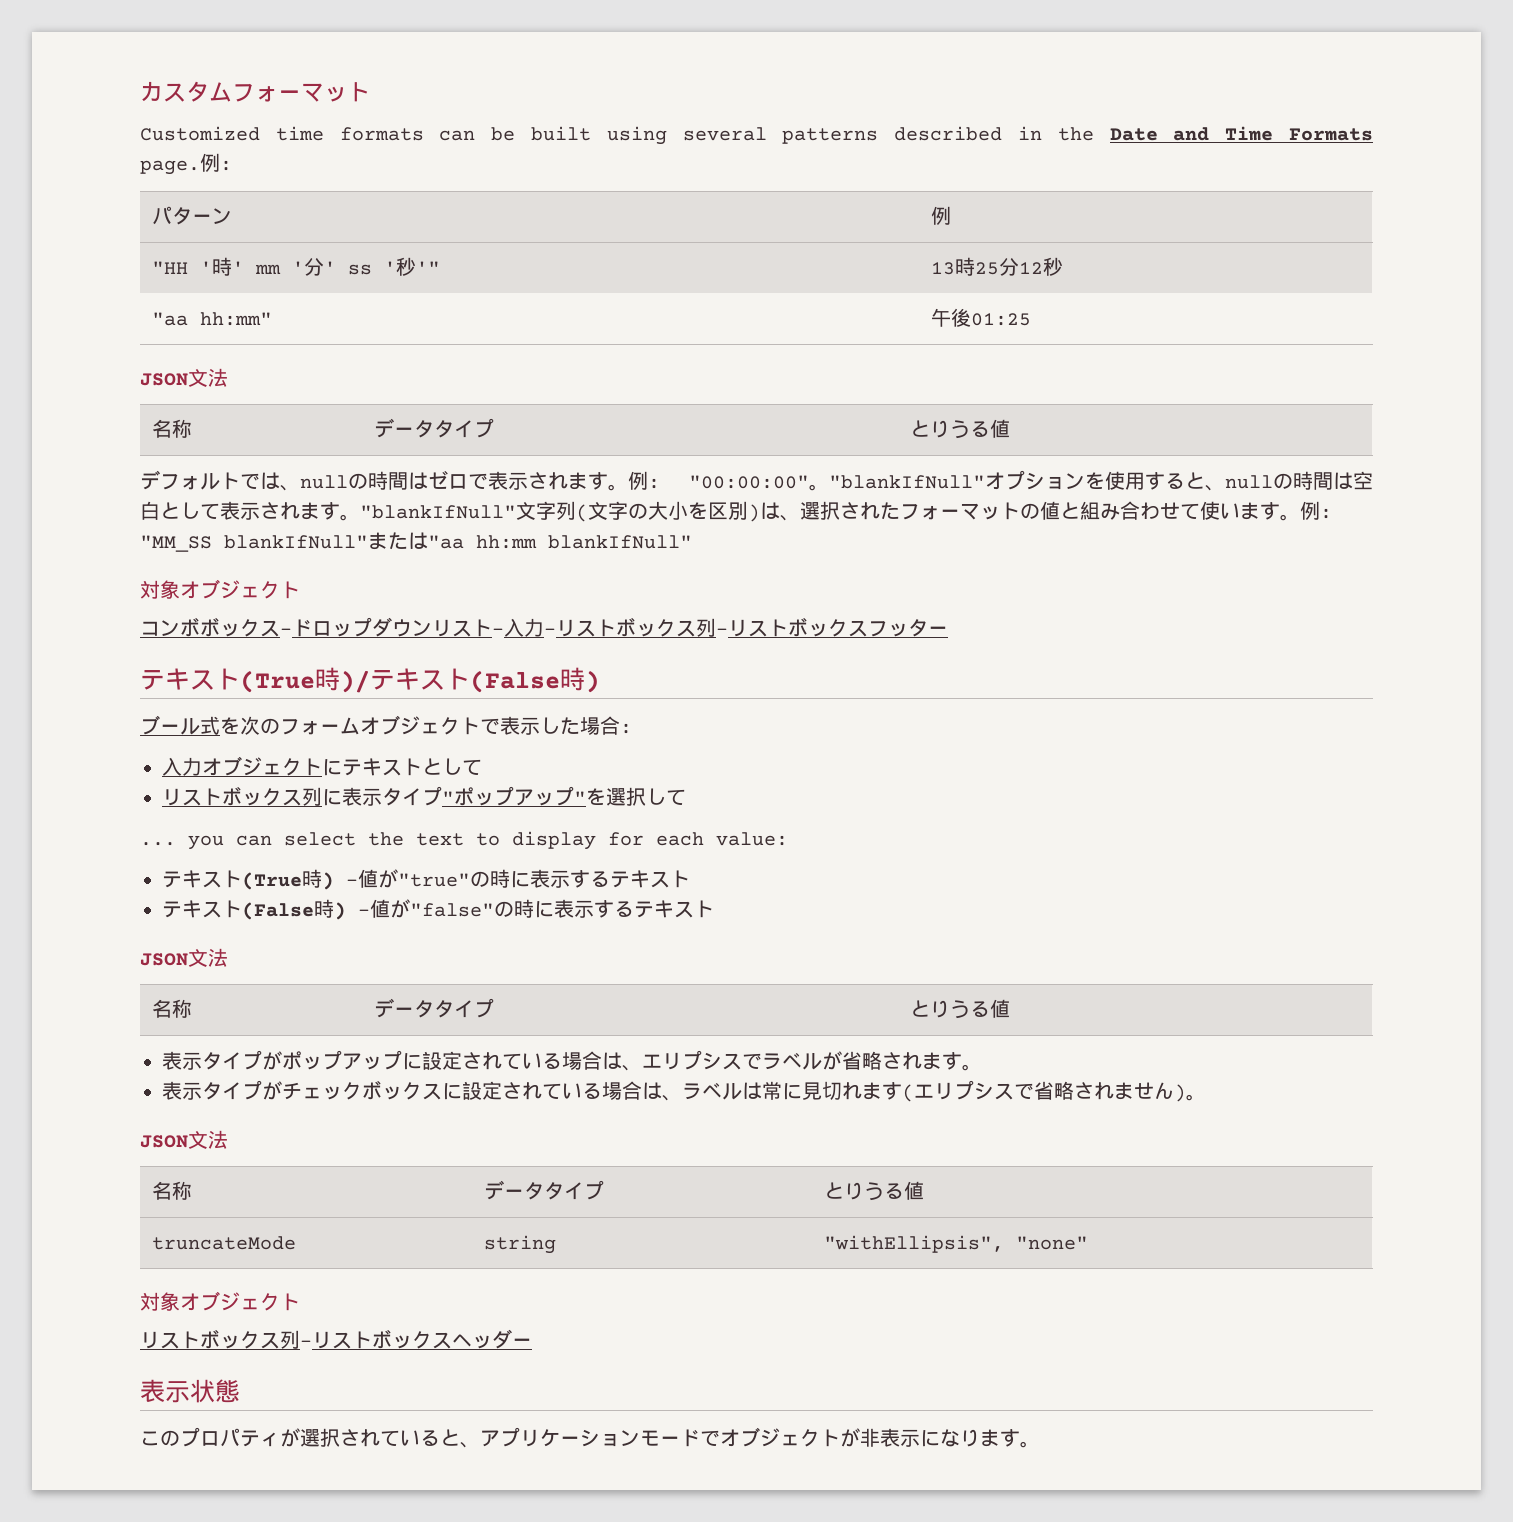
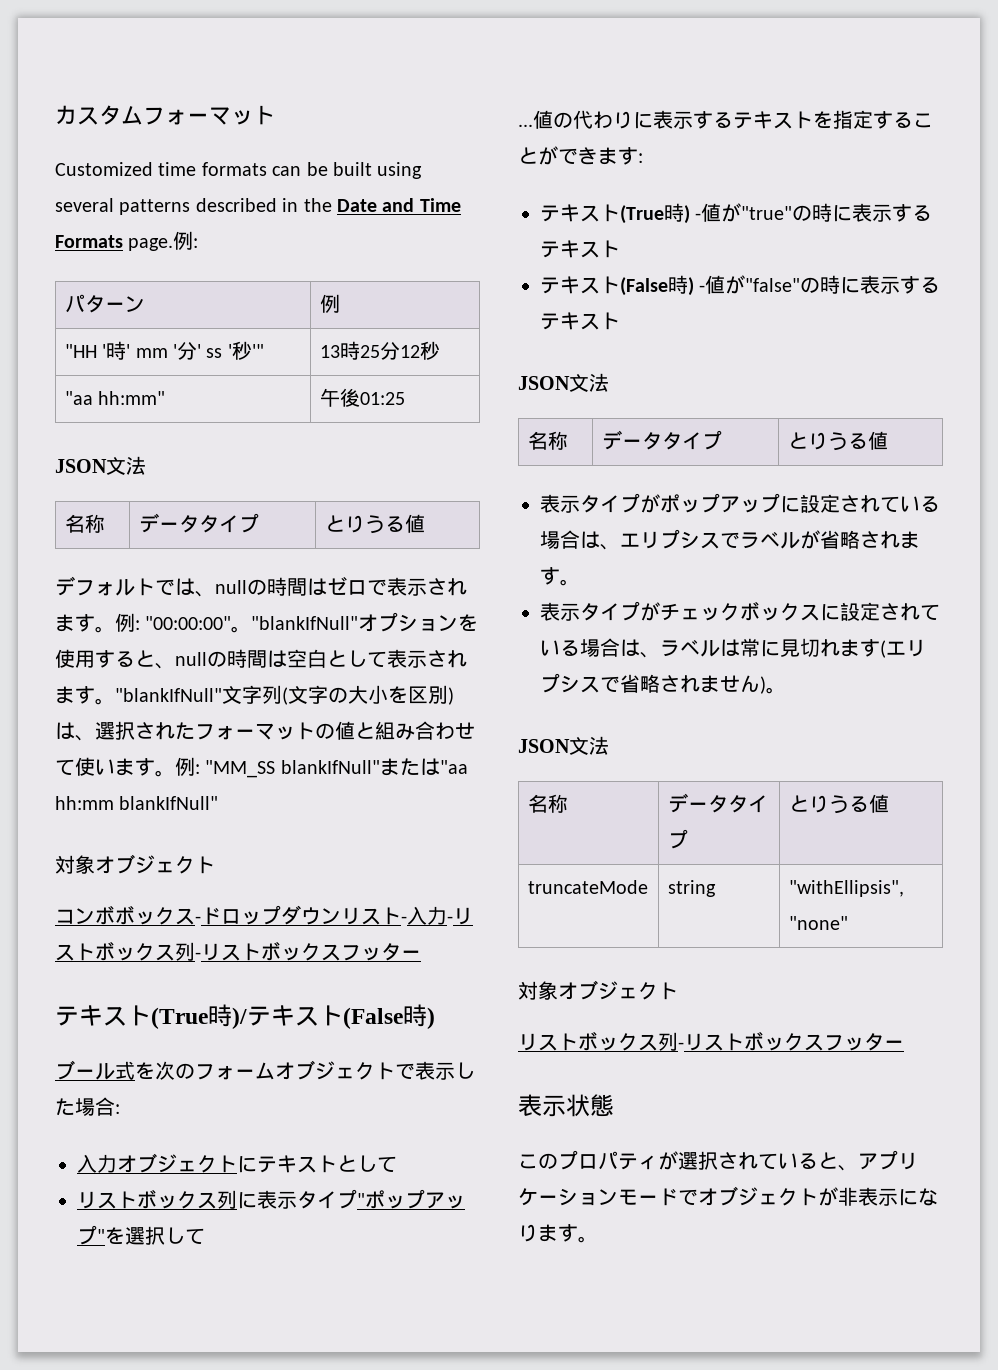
- ... you can select the text to display for each value:
+ ...値の代わりに表示するテキストを指定することができます:
  truncateMode | string | "withEllipsis", "none"
  対象オブジェクト
- リストボックス列-リストボックスヘッダー
+ リストボックス列-リストボックスフッター

